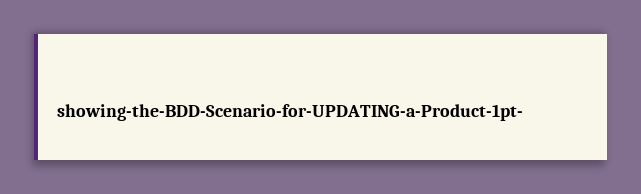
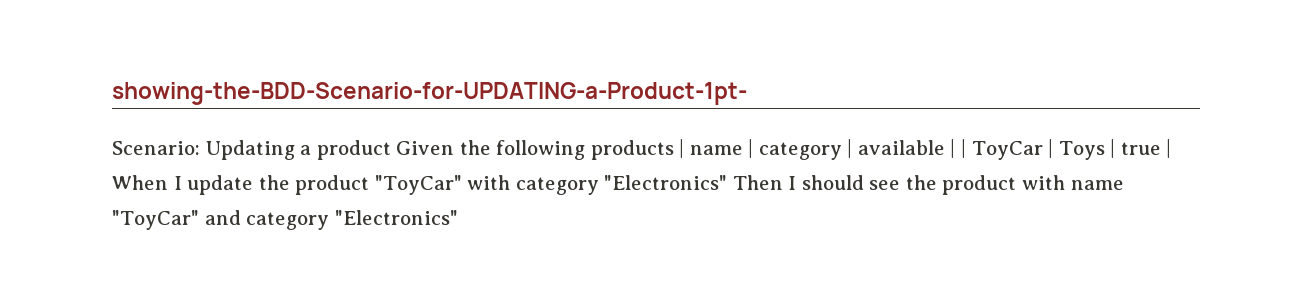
+ Scenario: Updating a product Given the following products | name | category | available | | ToyCar | Toys | true | When I update the product "ToyCar" with category "Electronics" Then I should see the product with name "ToyCar" and category "Electronics"

